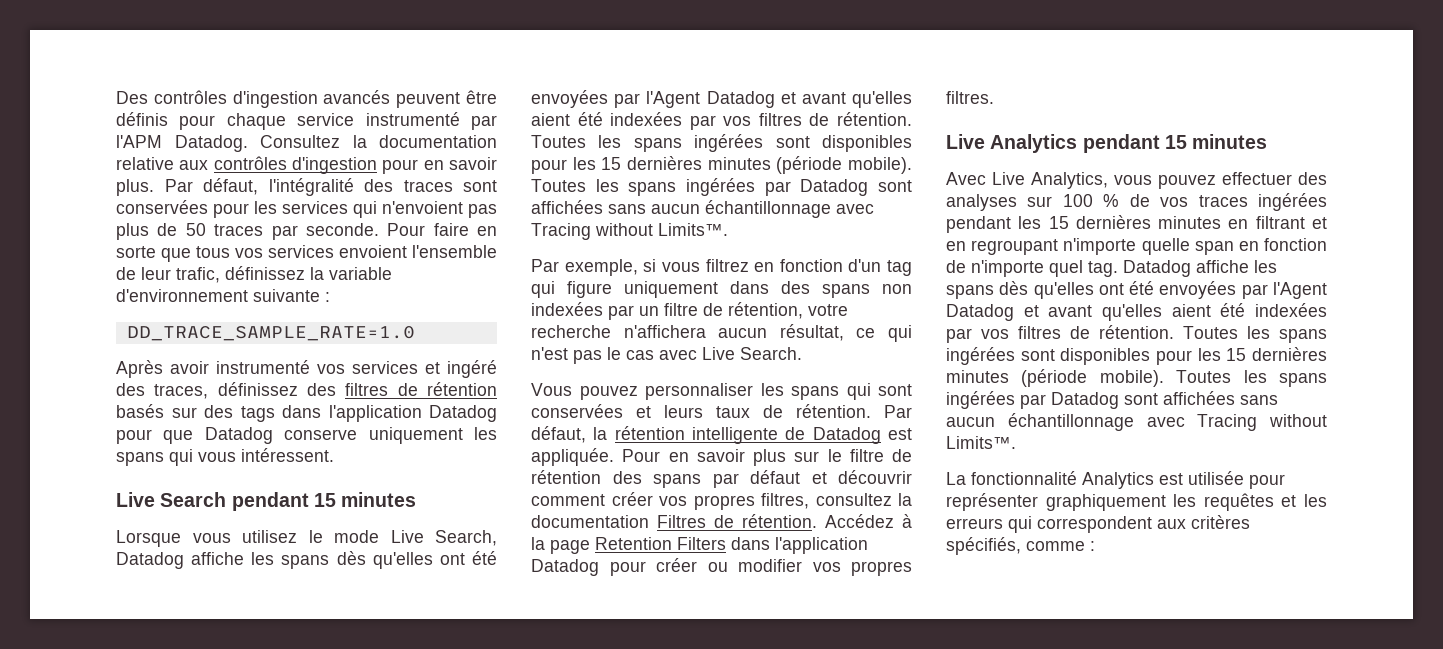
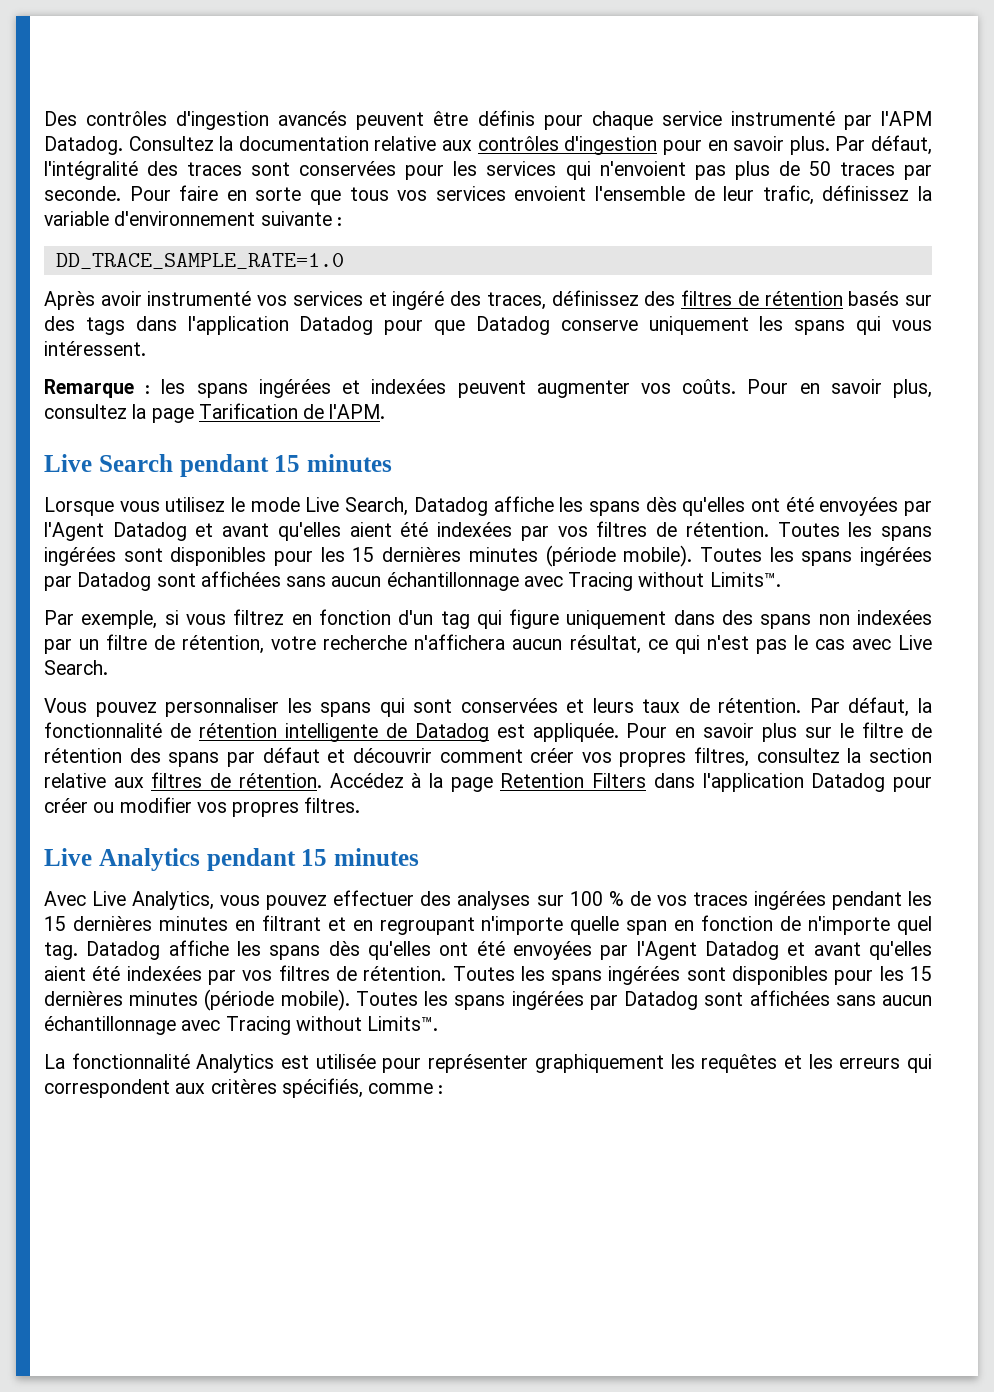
+ Remarque : les spans ingérées et indexées peuvent augmenter vos coûts. Pour en savoir plus, consultez la page Tarification de l'APM.
- Par défaut, la rétention intelligente de Datadog est appliquée.
+ Par défaut, la fonctionnalité de rétention intelligente de Datadog est appliquée.
- Pour en savoir plus sur le filtre de rétention des spans par défaut et découvrir comment créer vos propres filtres, consultez la documentation Filtres de rétention.
+ Pour en savoir plus sur le filtre de rétention des spans par défaut et découvrir comment créer vos propres filtres, consultez la section relative aux filtres de rétention.

